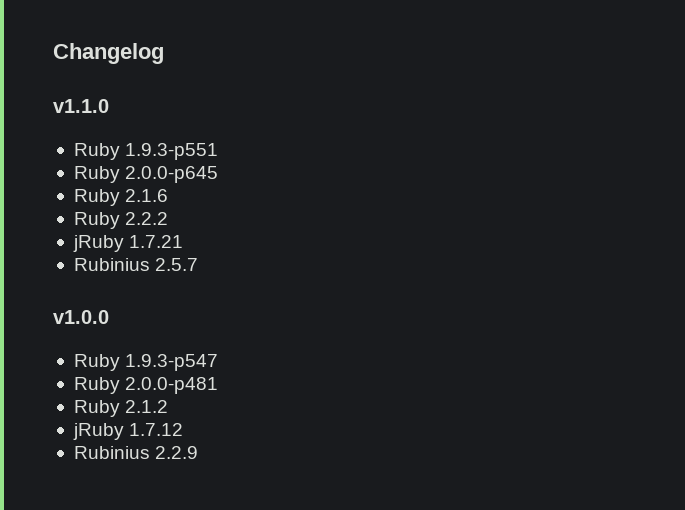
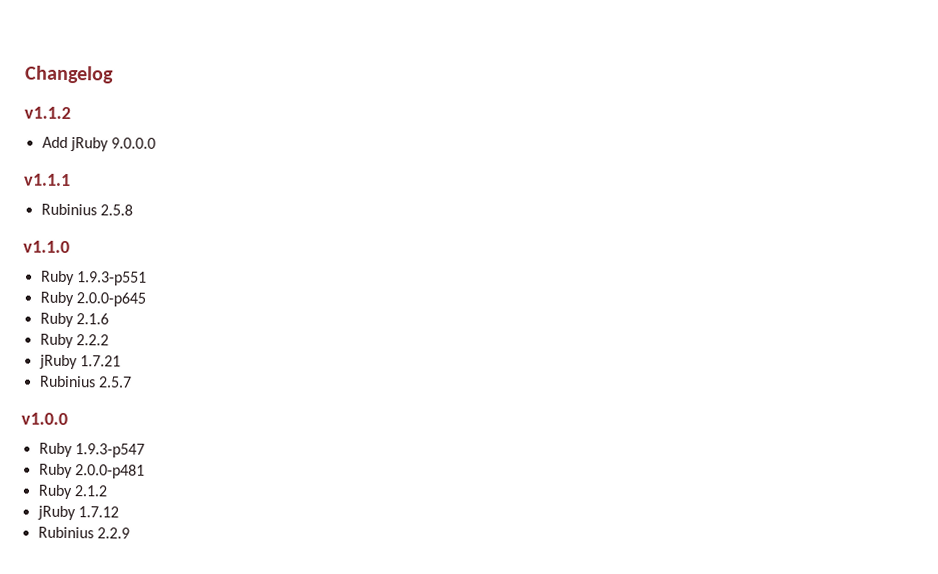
+ v1.1.2
+ Add jRuby 9.0.0.0
+ v1.1.1
+ Rubinius 2.5.8

